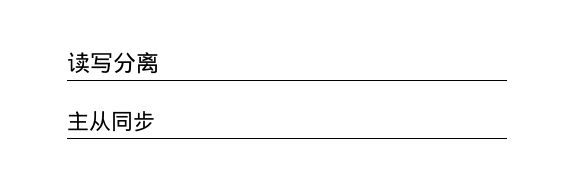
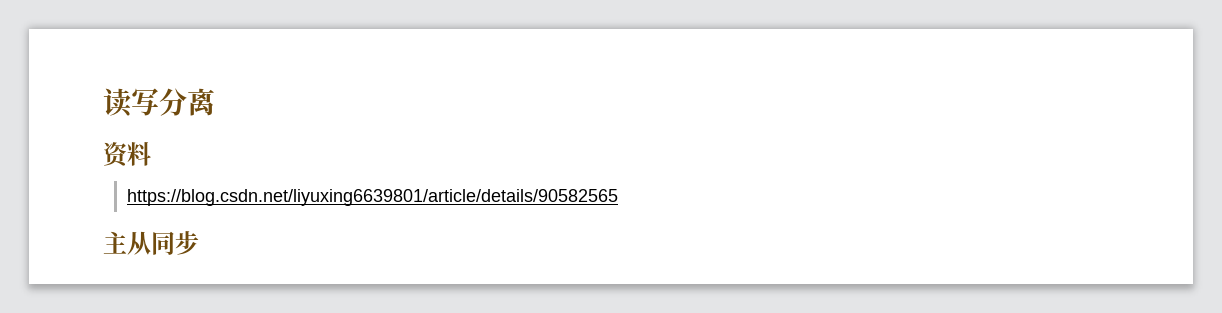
+ 资料
+ https://blog.csdn.net/liyuxing6639801/article/details/90582565

